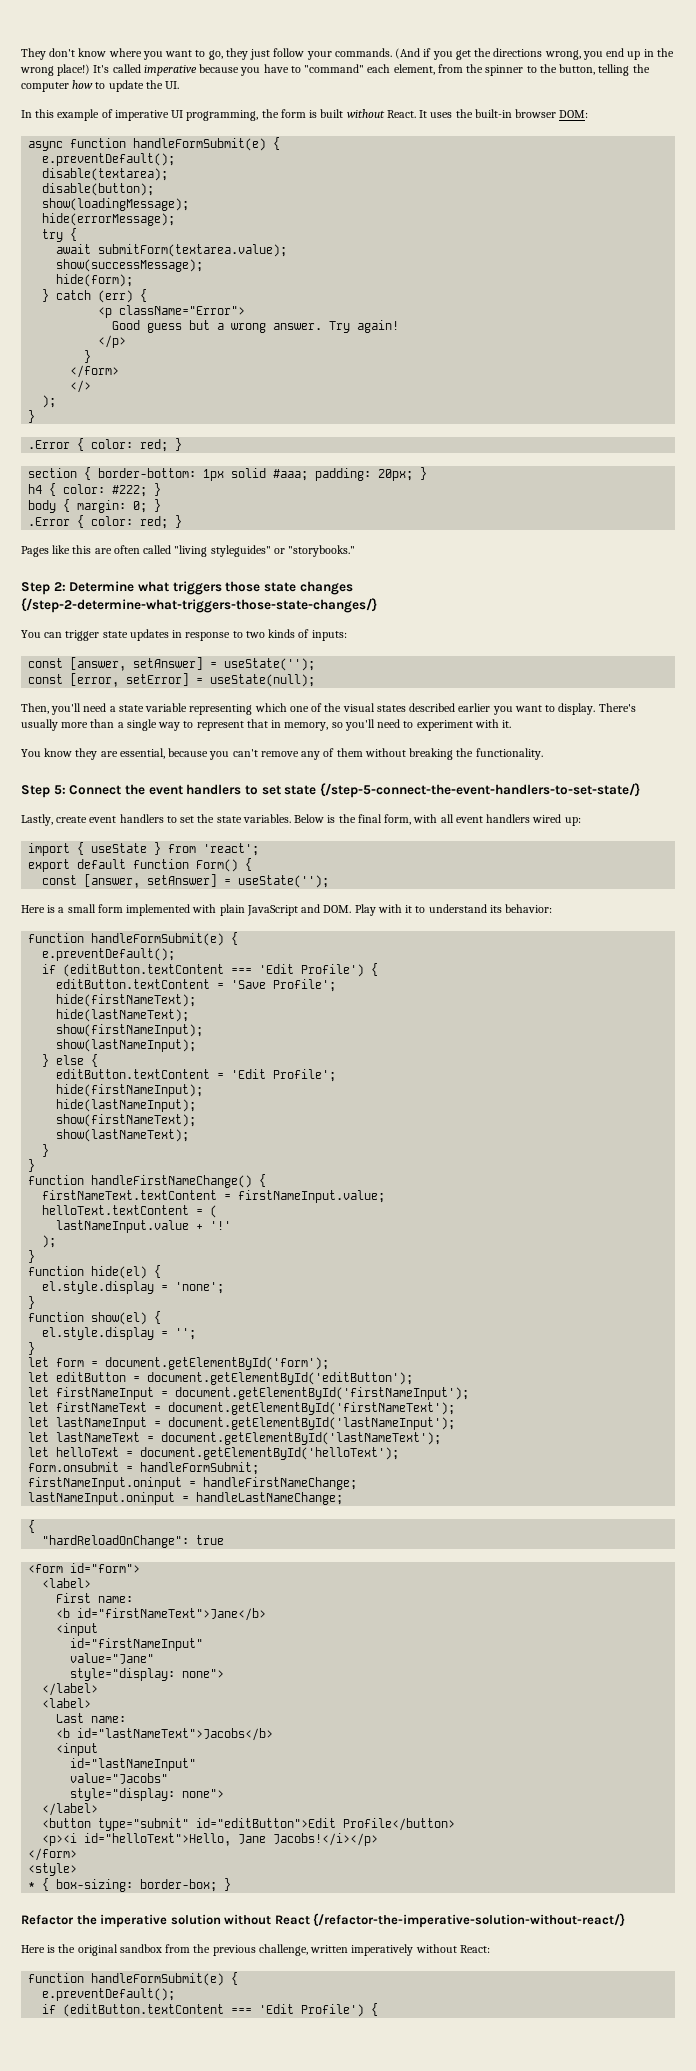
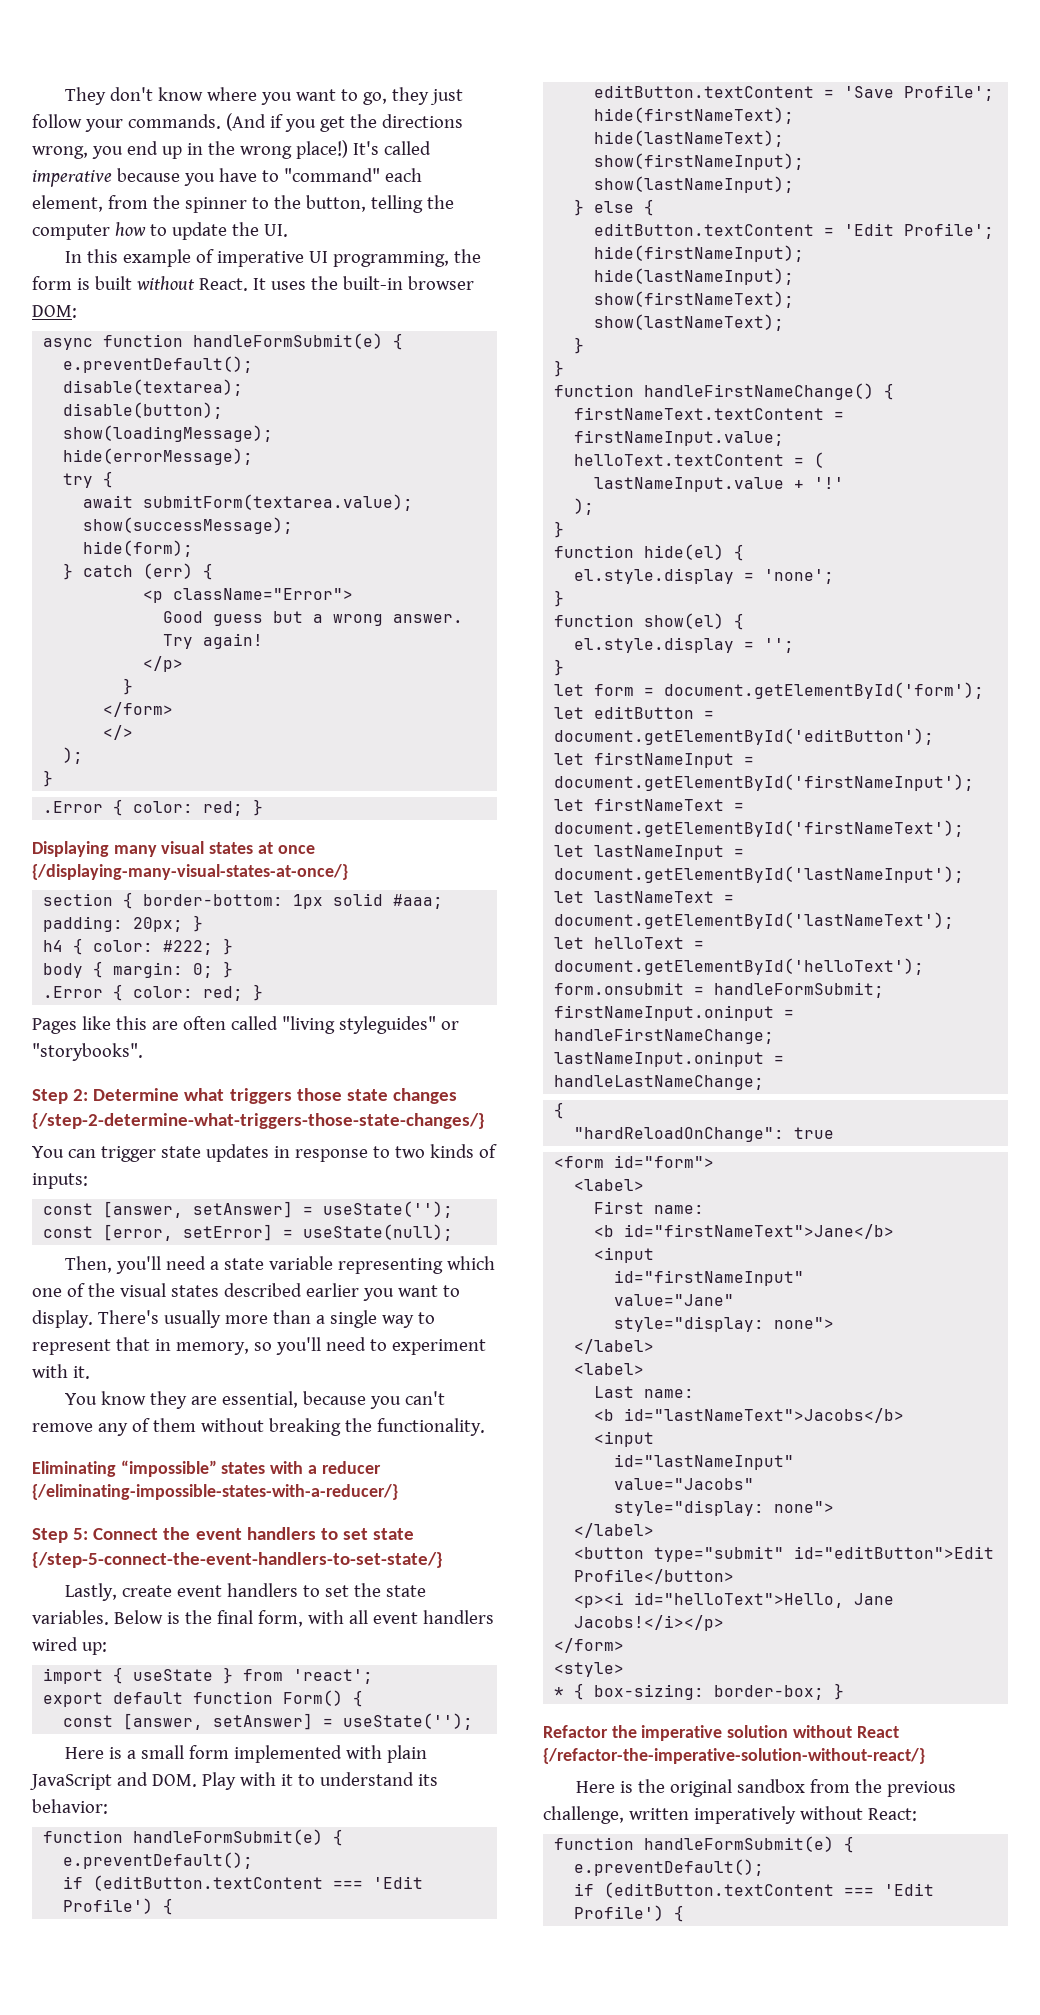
+ Displaying many visual states at once {/displaying-many-visual-states-at-once/}
- Pages like this are often called "living styleguides" or "storybooks."
+ Pages like this are often called "living styleguides" or "storybooks".
+ Eliminating “impossible” states with a reducer {/eliminating-impossible-states-with-a-reducer/}

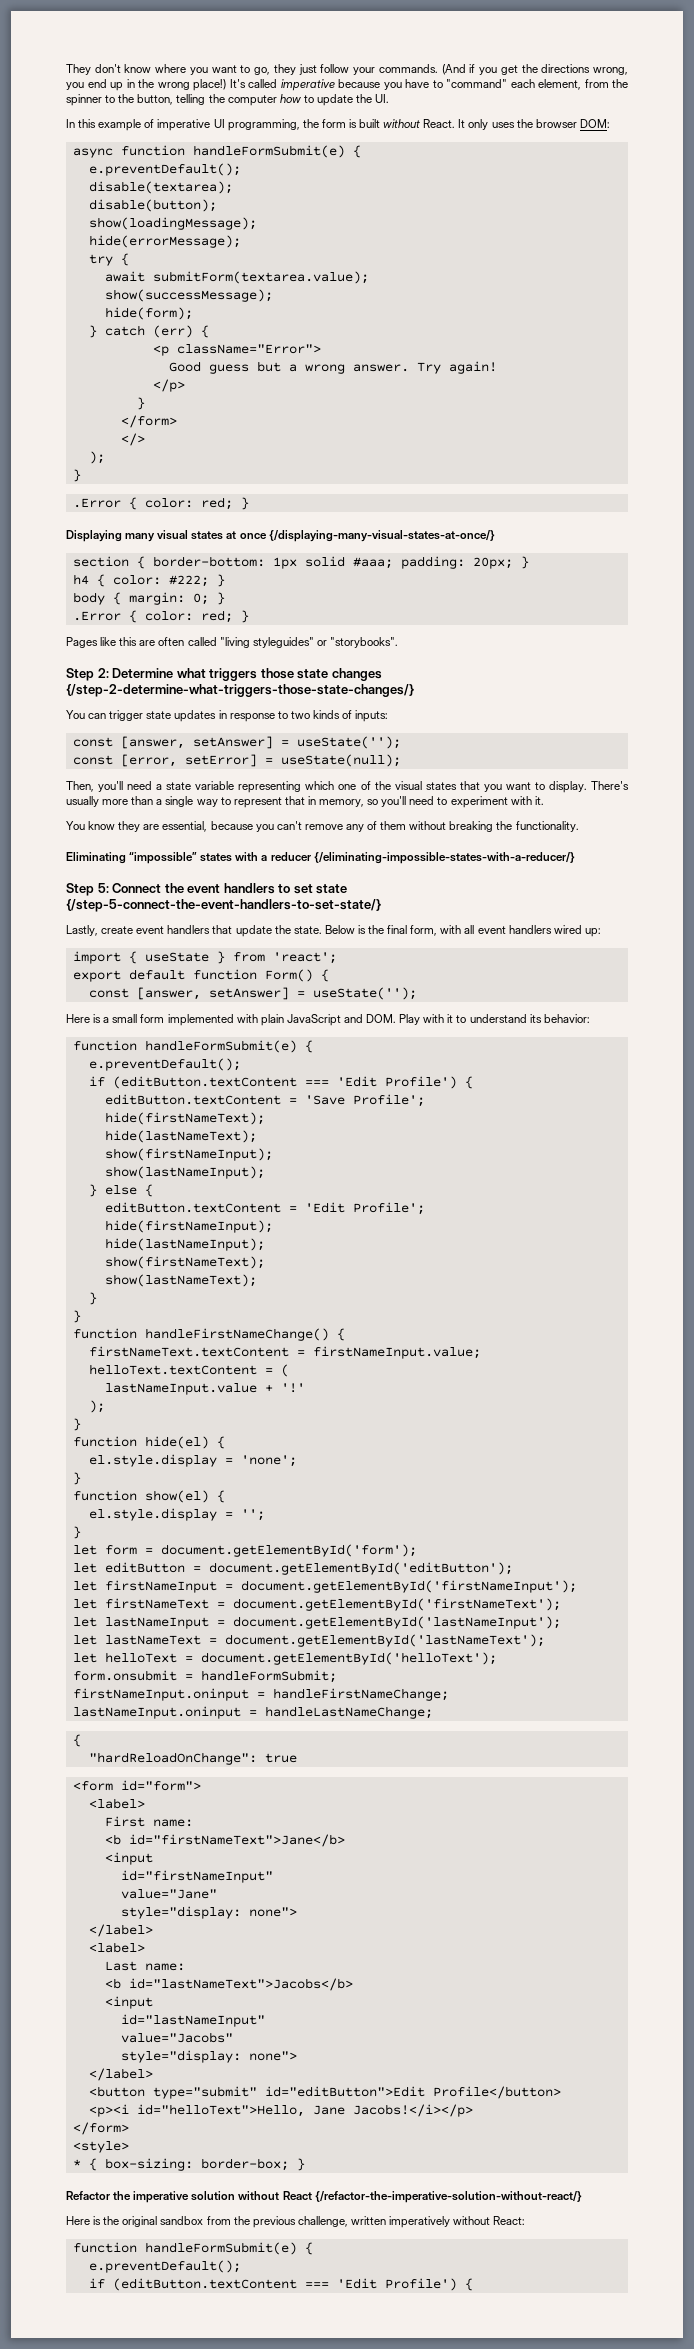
- It uses the built-in browser DOM:
+ It only uses the browser DOM:
- Then, you'll need a state variable representing which one of the visual states described earlier you want to display.
+ Then, you'll need a state variable representing which one of the visual states that you want to display.
- Lastly, create event handlers to set the state variables.
+ Lastly, create event handlers that update the state.

